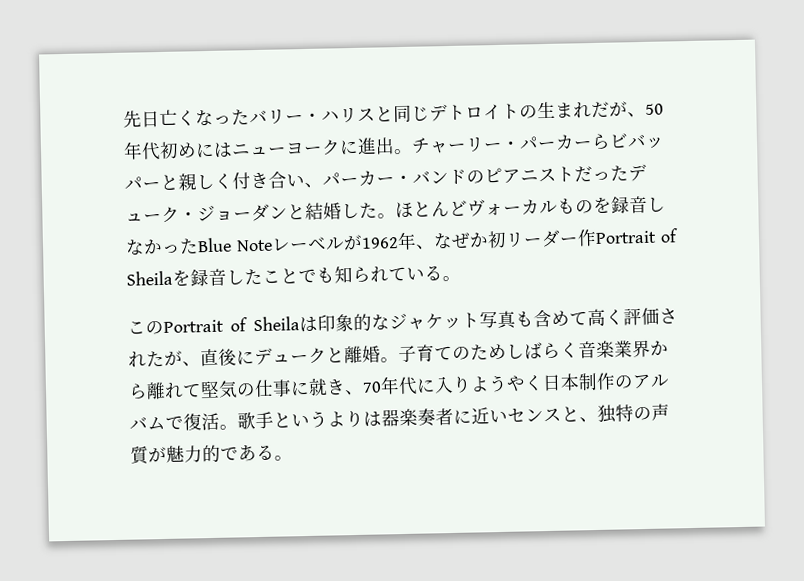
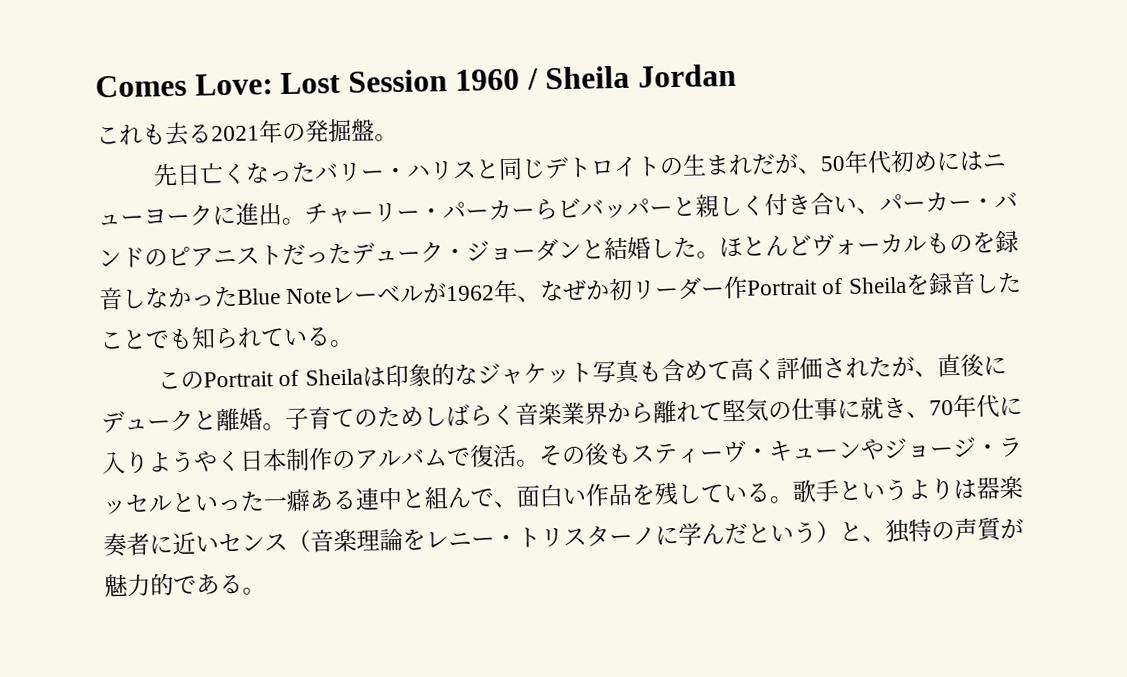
+ Comes Love: Lost Session 1960 / Sheila Jordan
+ これも去る2021年の発掘盤。
+ その後もスティーヴ・キューンやジョージ・ラッセルといった一癖ある連中と組んで、面白い作品を残している。
- 歌手というよりは器楽奏者に近いセンスと、独特の声質が魅力的である。
+ 歌手というよりは器楽奏者に近いセンス（音楽理論をレニー・トリスターノに学んだという）と、独特の声質が魅力的である。

